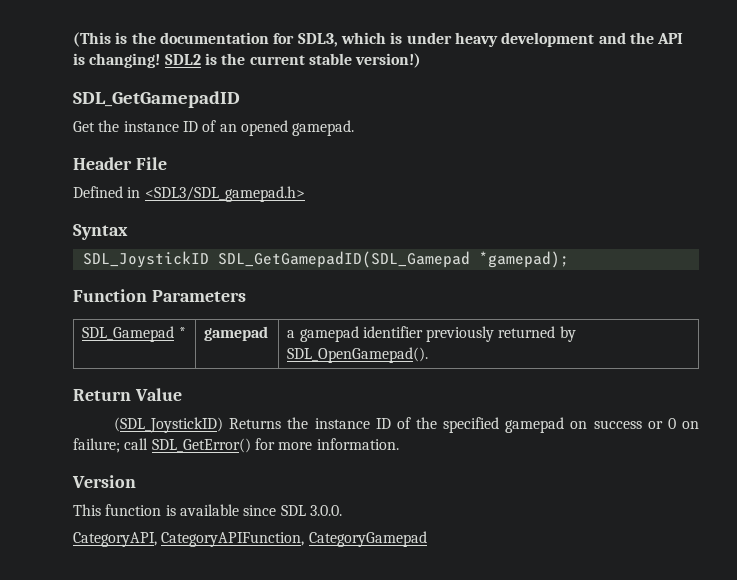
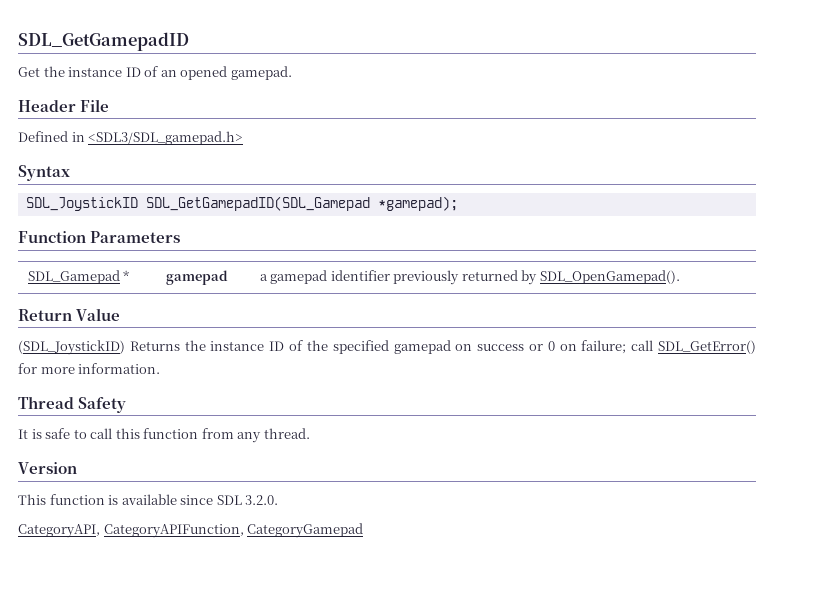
- (This is the documentation for SDL3, which is under heavy development and the API is changing! SDL2 is the current stable version!)
+ Thread Safety
+ It is safe to call this function from any thread.
- This function is available since SDL 3.0.0.
+ This function is available since SDL 3.2.0.

